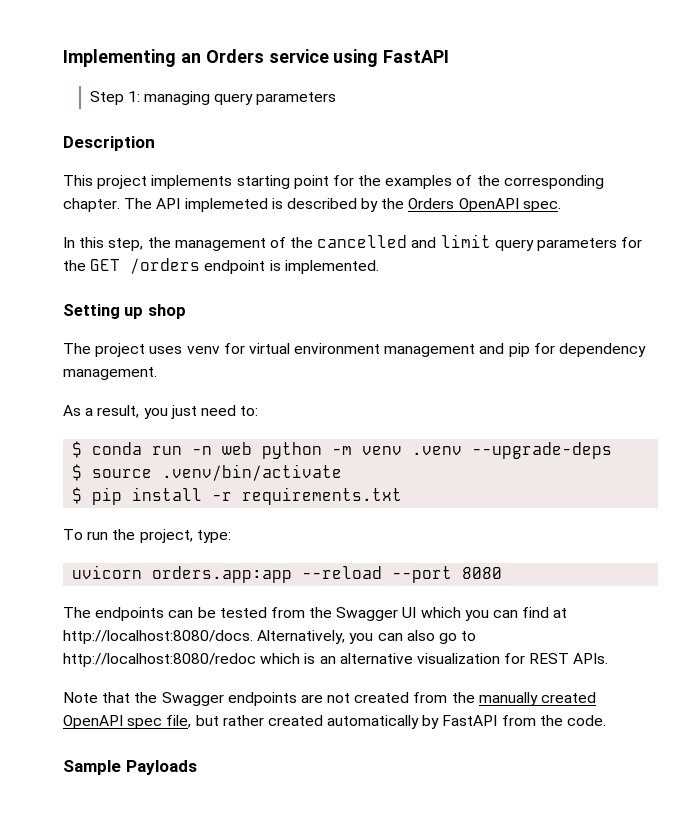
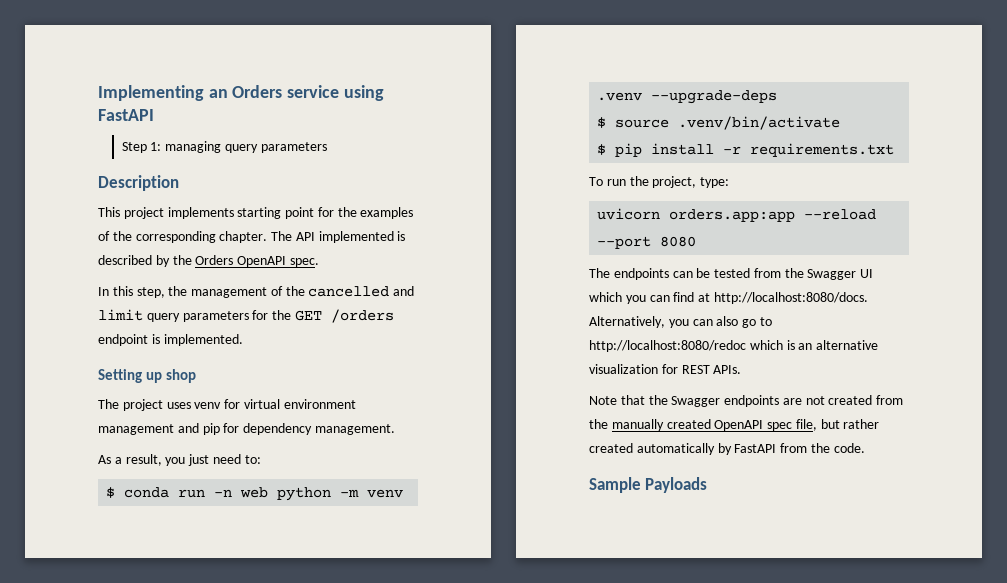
- The API implemeted is described by the Orders OpenAPI spec.
+ The API implemented is described by the Orders OpenAPI spec.

